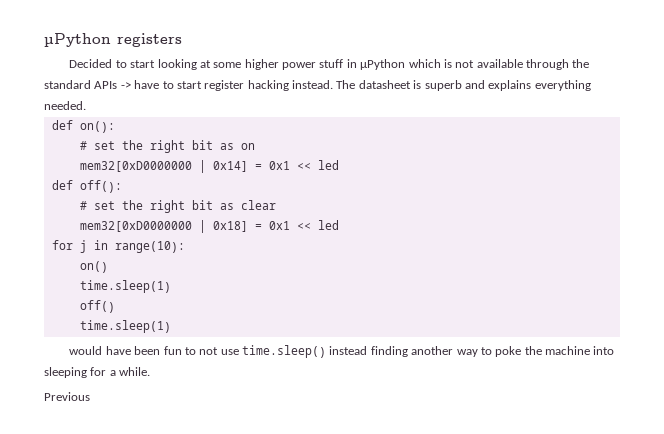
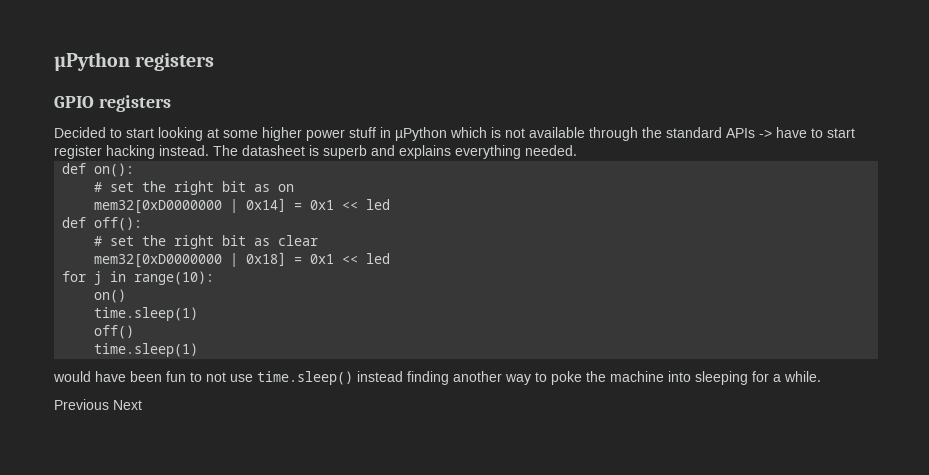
+ GPIO registers
- Previous
+ Previous Next

